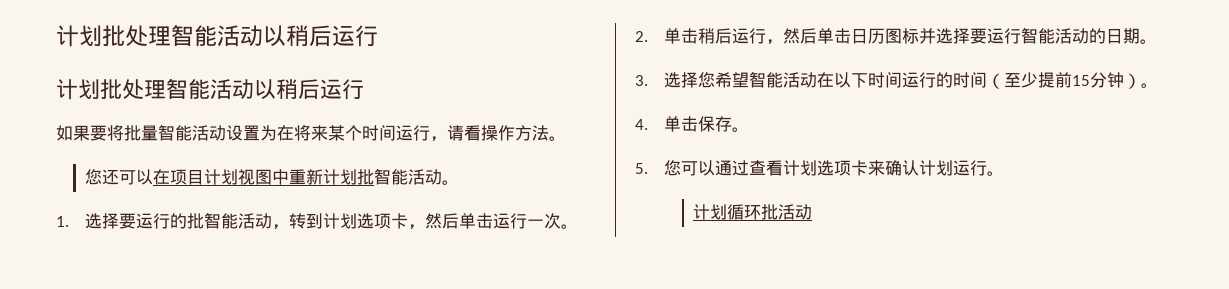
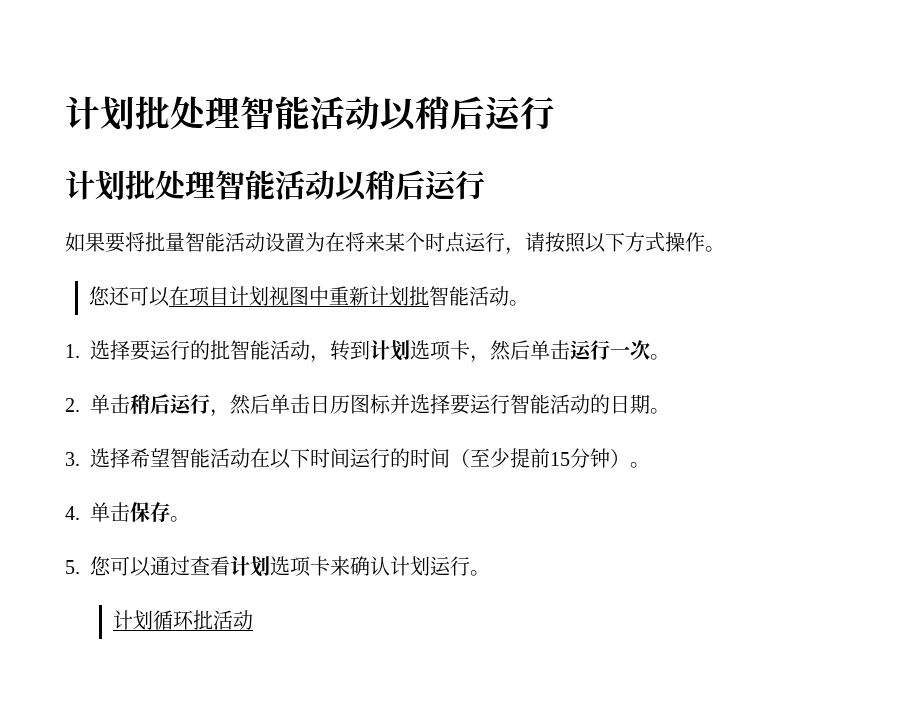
- 如果要将批量智能活动设置为在将来某个时间运行，请看操作方法。
+ 如果要将批量智能活动设置为在将来某个时点运行，请按照以下方式操作。
- 3.选择您希望智能活动在以下时间运行的时间（至少提前15分钟）。
+ 3.选择希望智能活动在以下时间运行的时间（至少提前15分钟）。

